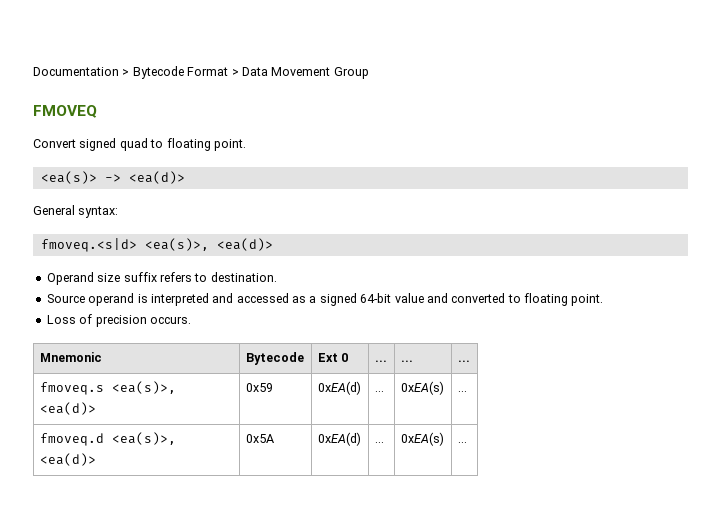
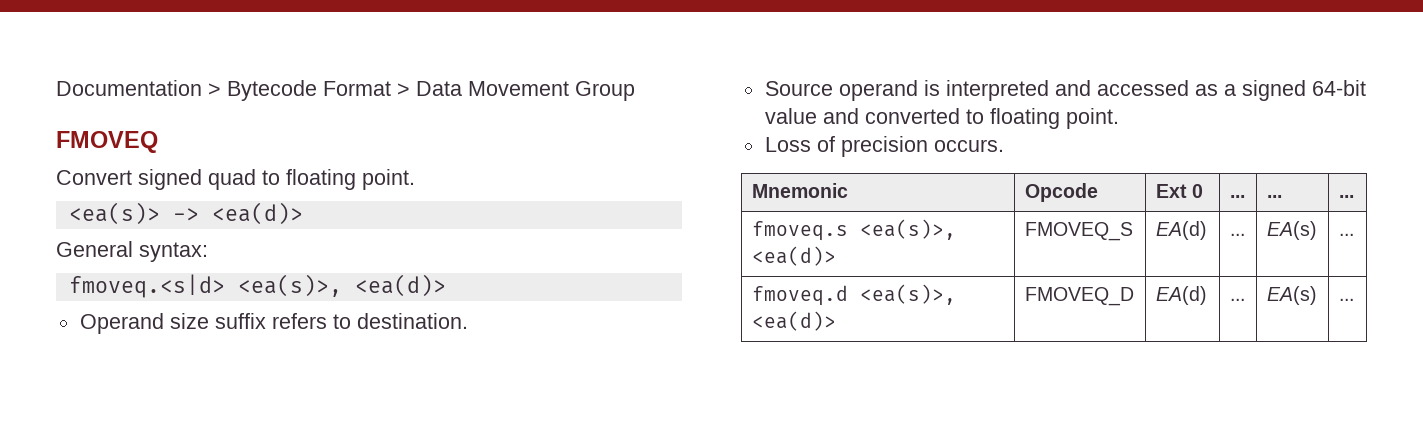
- Mnemonic | Bytecode | Ext 0 | ... | ... | ...
+ Mnemonic | Opcode | Ext 0 | ... | ... | ...
- fmoveq.s <ea(s)>, <ea(d)> | 0x59 | 0xEA(d) | ... | 0xEA(s) | ...
+ fmoveq.s <ea(s)>, <ea(d)> | FMOVEQ_S | EA(d) | ... | EA(s) | ...
- fmoveq.d <ea(s)>, <ea(d)> | 0x5A | 0xEA(d) | ... | 0xEA(s) | ...
+ fmoveq.d <ea(s)>, <ea(d)> | FMOVEQ_D | EA(d) | ... | EA(s) | ...

